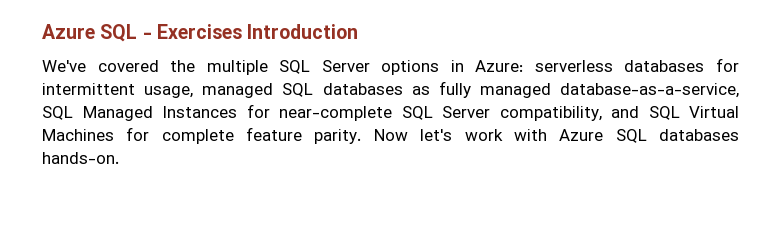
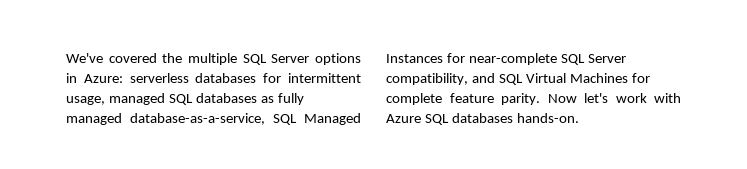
- Azure SQL - Exercises Introduction

